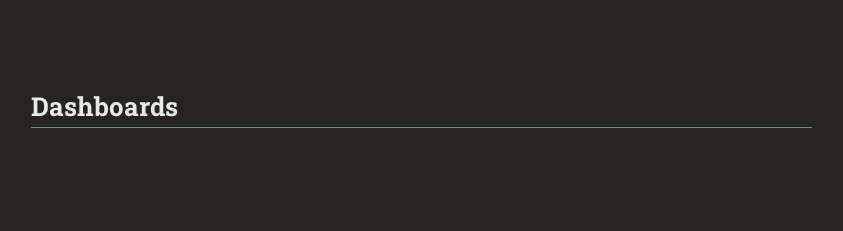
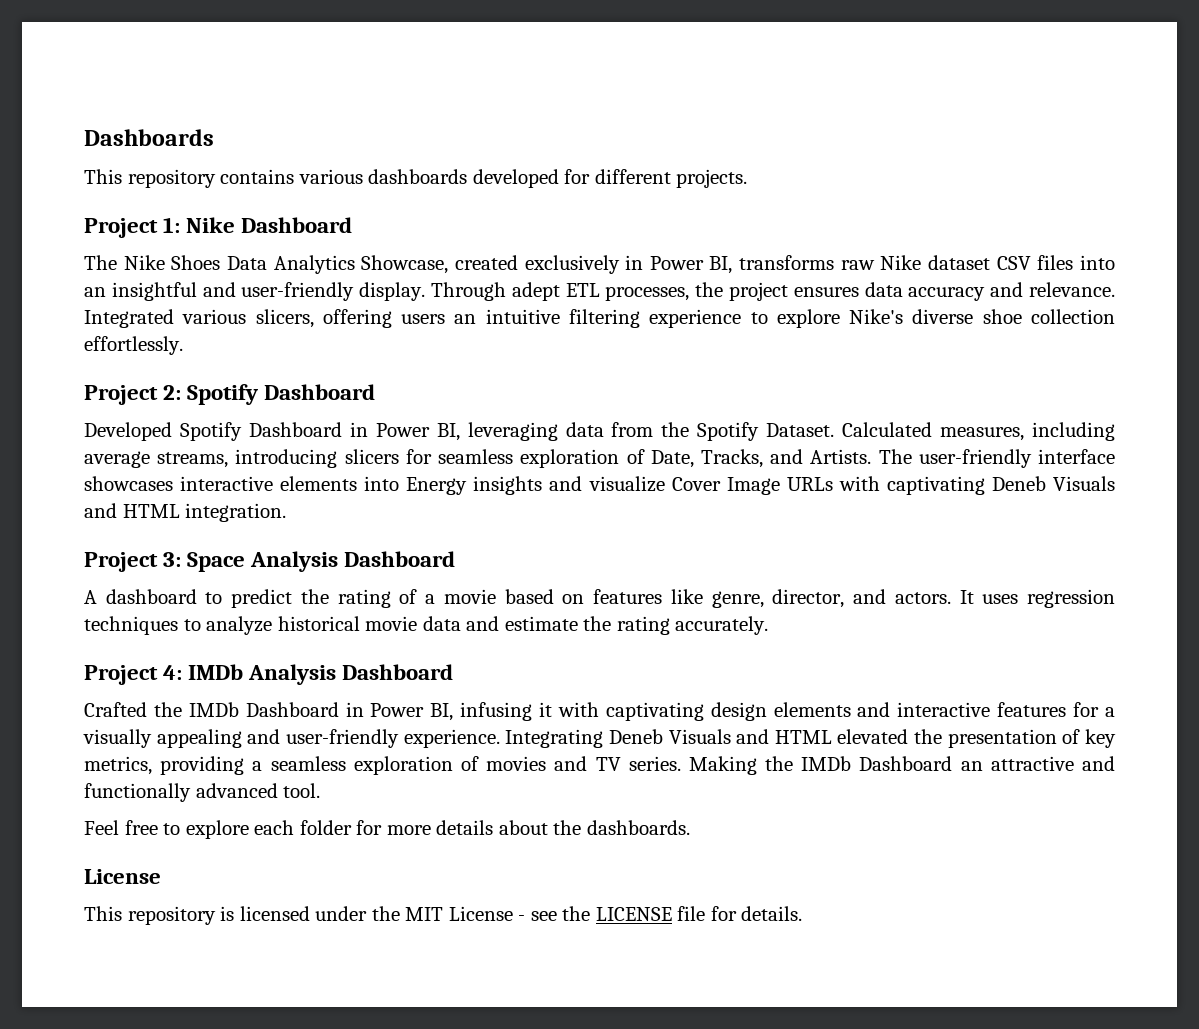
+ This repository contains various dashboards developed for different projects.
+ Project 1: Nike Dashboard
+ The Nike Shoes Data Analytics Showcase, created exclusively in Power BI, transforms raw Nike dataset CSV files into an insightful and user-friendly display. Through adept ETL processes, the project ensures data accuracy and relevance. Integrated various slicers, offering users an intuitive filtering experience to explore Nike's diverse shoe collection effortlessly.
+ Project 2: Spotify Dashboard
+ Developed Spotify Dashboard in Power BI, leveraging data from the Spotify Dataset. Calculated measures, including average streams, introducing slicers for seamless exploration of Date, Tracks, and Artists. The user-friendly interface showcases interactive elements into Energy insights and visualize Cover Image URLs with captivating Deneb Visuals and HTML integration.
+ Project 3: Space Analysis Dashboard
+ A dashboard to predict the rating of a movie based on features like genre, director, and actors. It uses regression techniques to analyze historical movie data and estimate the rating accurately.
+ Project 4: IMDb Analysis Dashboard
+ Crafted the IMDb Dashboard in Power BI, infusing it with captivating design elements and interactive features for a visually appealing and user-friendly experience. Integrating Deneb Visuals and HTML elevated the presentation of key metrics, providing a seamless exploration of movies and TV series. Making the IMDb Dashboard an attractive and functionally advanced tool.
+ Feel free to explore each folder for more details about the dashboards.
+ License
+ This repository is licensed under the MIT License - see the LICENSE file for details.

